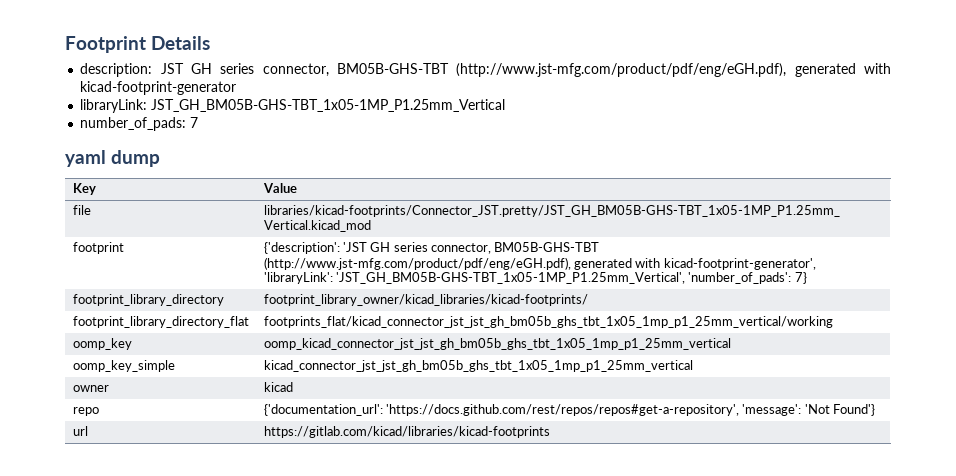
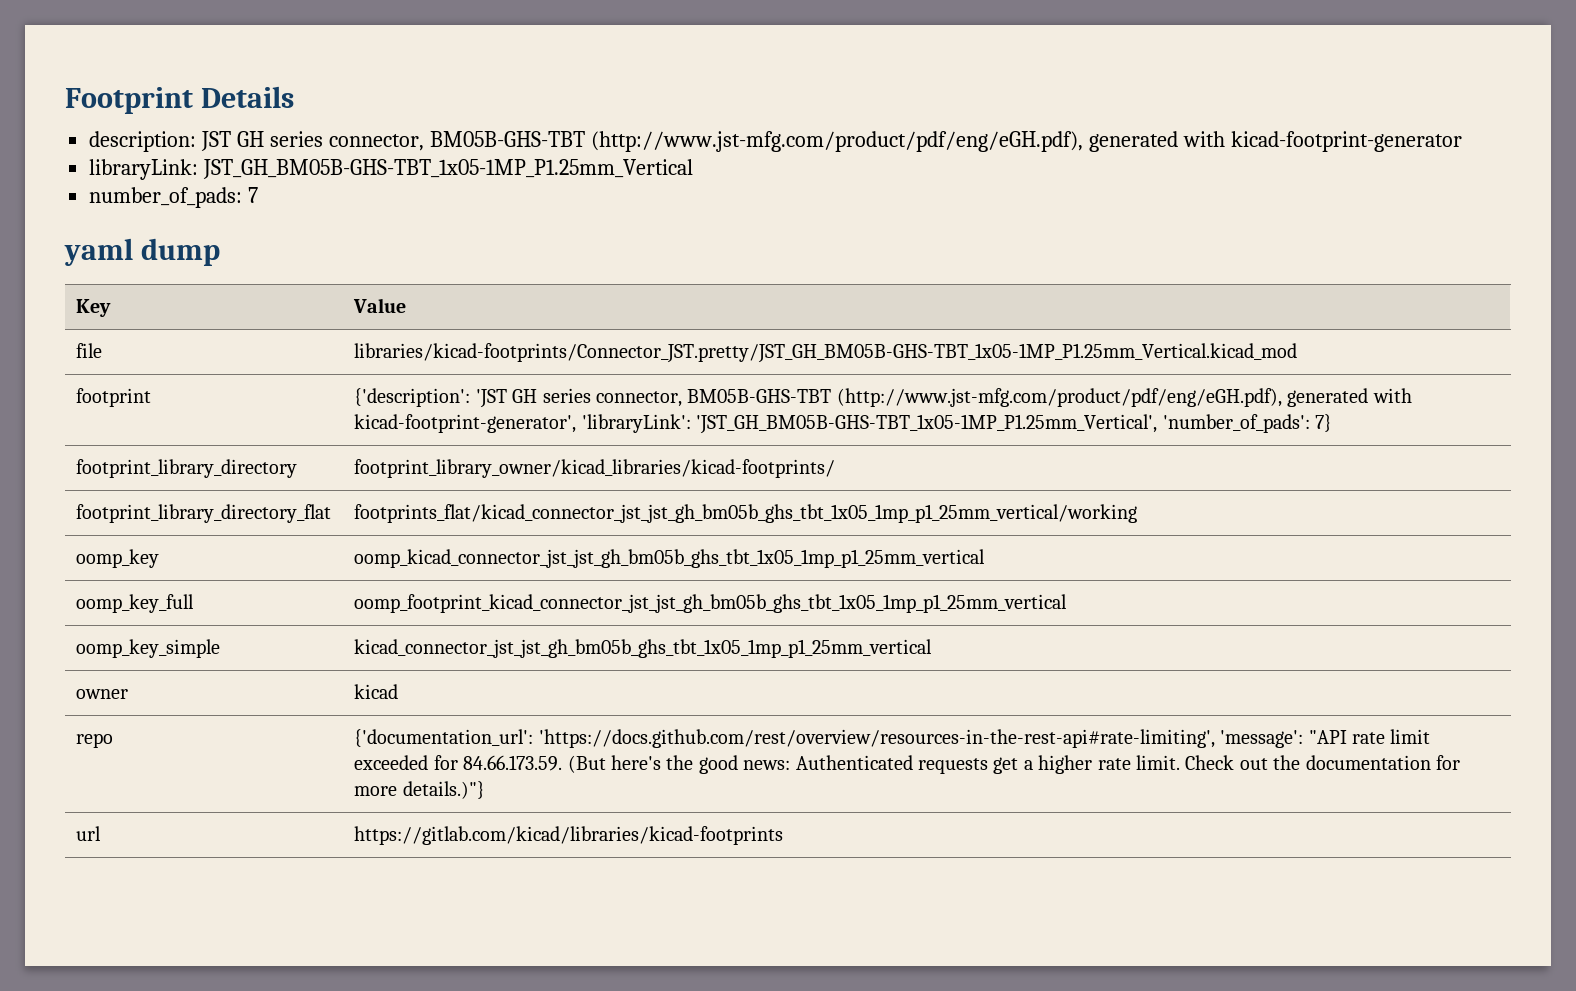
+ oomp_key_full | oomp_footprint_kicad_connector_jst_jst_gh_bm05b_ghs_tbt_1x05_1mp_p1_25mm_vertical
- repo | {'documentation_url': 'https://docs.github.com/rest/repos/repos#get-a-repository', 'message': 'Not Found'}
+ repo | {'documentation_url': 'https://docs.github.com/rest/overview/resources-in-the-rest-api#rate-limiting', 'message': "API rate limit exceeded for 84.66.173.59. (But here's the good news: Authenticated requests get a higher rate limit. Check out the documentation for more details.)"}

